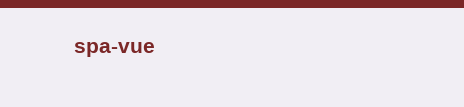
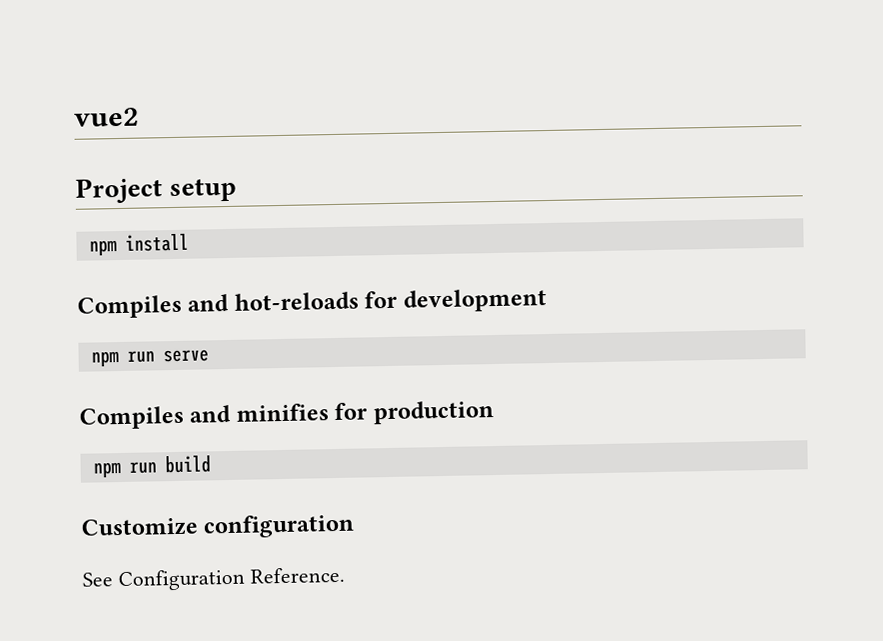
- spa-vue
+ vue2
+ Project setup
+ npm install
+ Compiles and hot-reloads for development
+ npm run serve
+ Compiles and minifies for production
+ npm run build
+ Customize configuration
+ See Configuration Reference.

